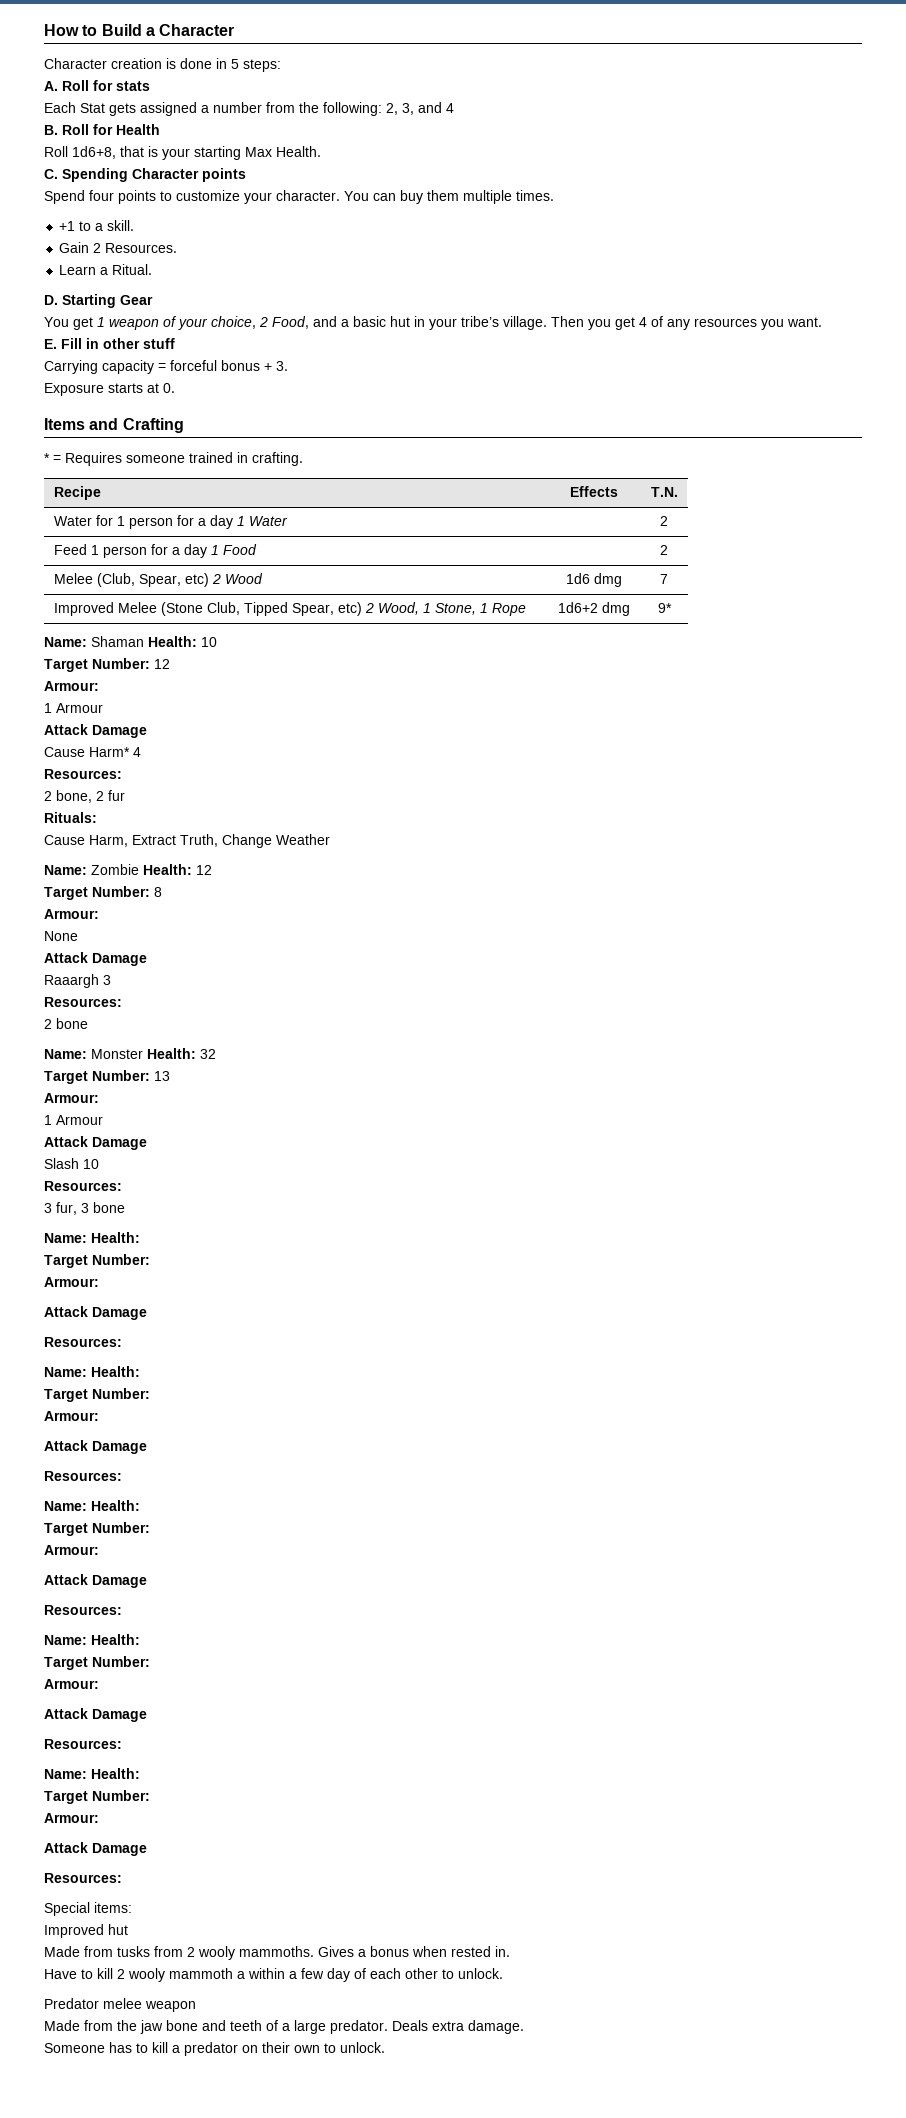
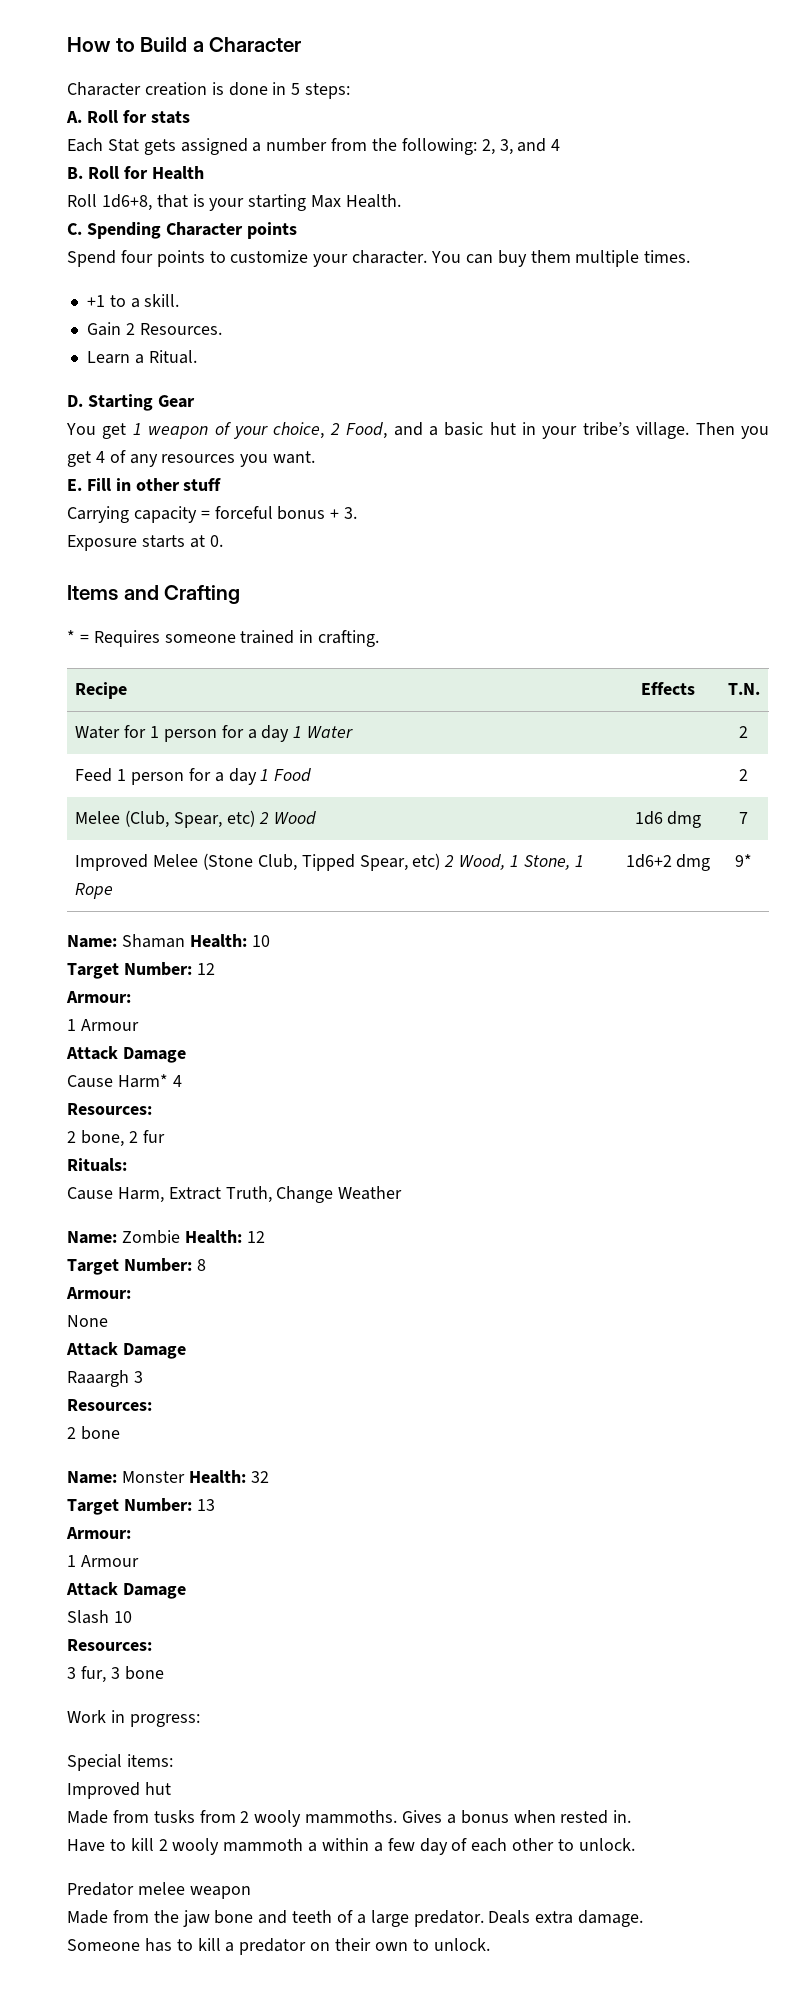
  3 fur, 3 bone
- Name: Health:
- Target Number:
- Armour:
- Attack Damage
- Resources:
- Name: Health:
- Target Number:
- Armour:
- Attack Damage
- Resources:
- Name: Health:
- Target Number:
- Armour:
- Attack Damage
- Resources:
- Name: Health:
- Target Number:
- Armour:
- Attack Damage
- Resources:
- Name: Health:
- Target Number:
- Armour:
- Attack Damage
- Resources:
+ Work in progress:

